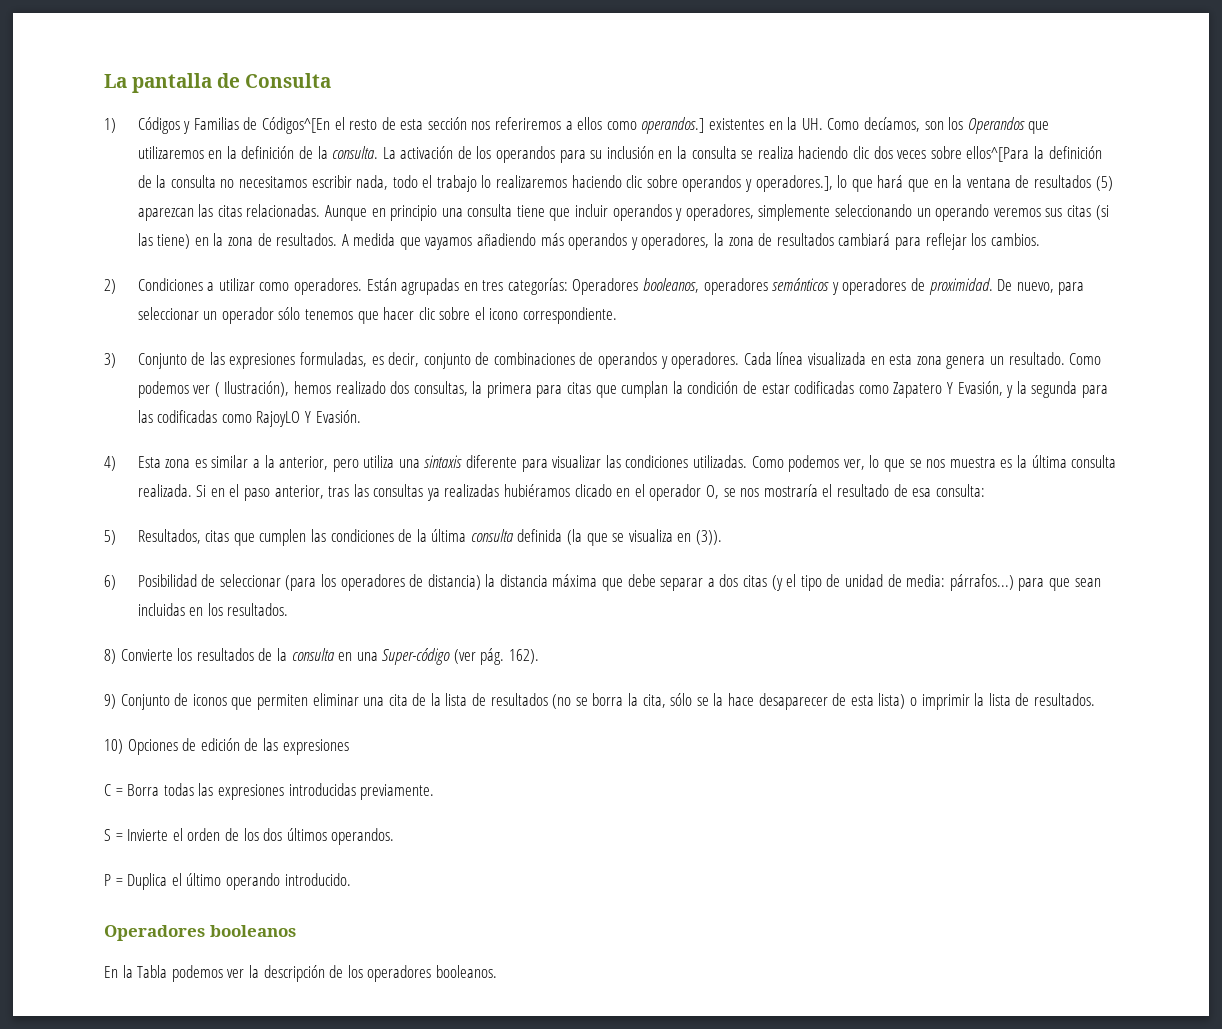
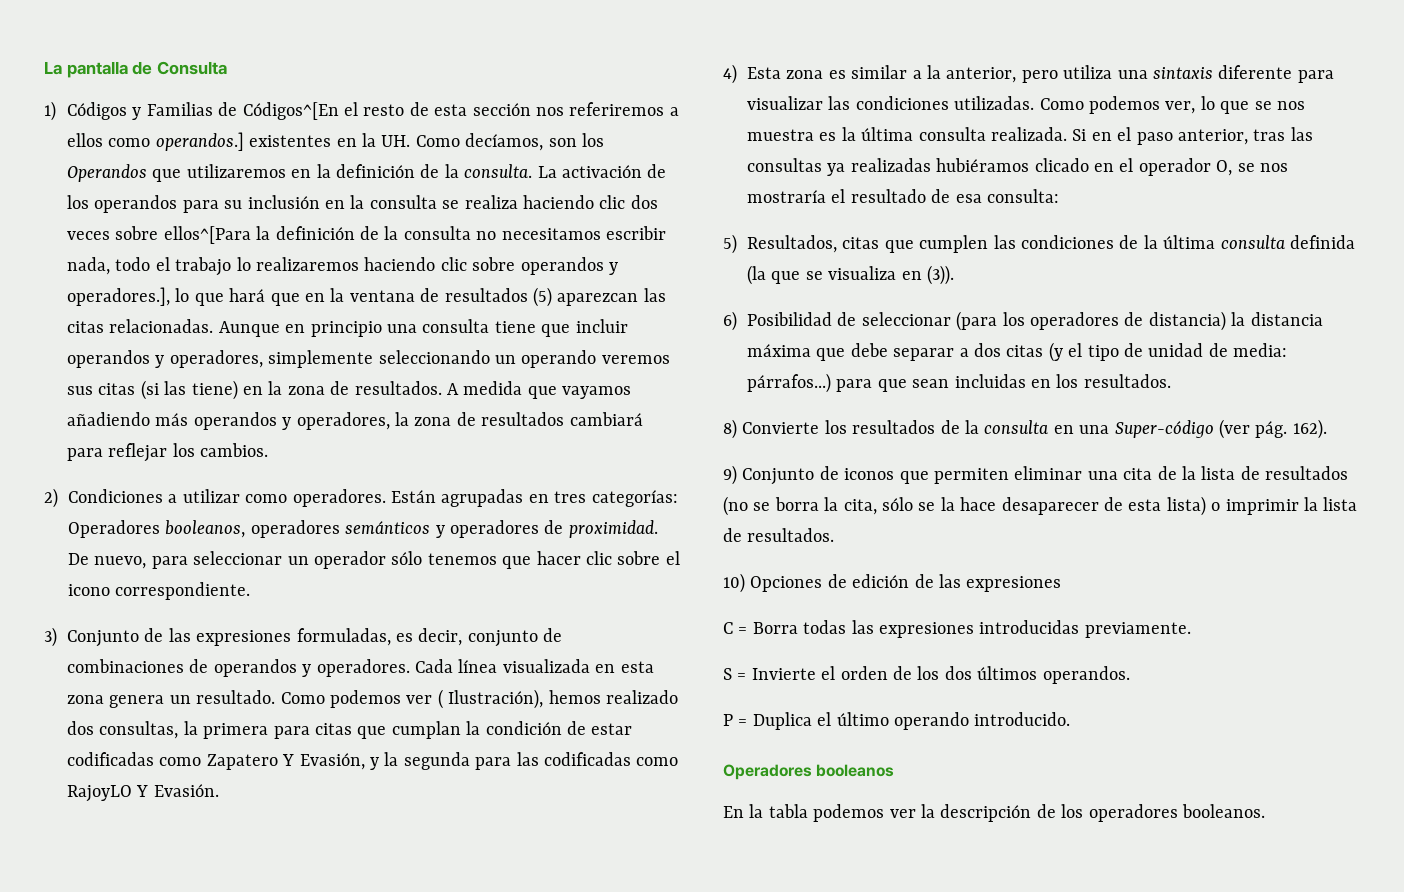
- En la Tabla podemos ver la descripción de los operadores booleanos.
+ En la tabla podemos ver la descripción de los operadores booleanos.

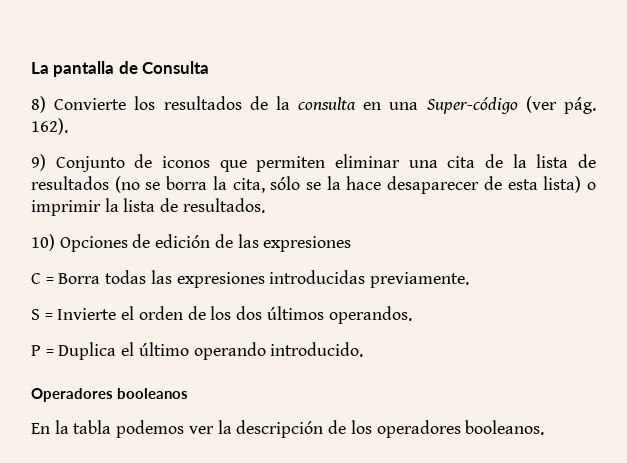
- 1) Códigos y Familias de Códigos^[En el resto de esta sección nos referiremos a ellos como operandos.] existentes en la UH. Como decíamos, son los Operandos que utilizaremos en la definición de la consulta. La activación de los operandos para su inclusión en la consulta se realiza haciendo clic dos veces sobre ellos^[Para la definición de la consulta no necesitamos escribir nada, todo el trabajo lo realizaremos haciendo clic sobre operandos y operadores.], lo que hará que en la ventana de resultados (5) aparezcan las citas relacionadas. Aunque en principio una consulta tiene que incluir operandos y operadores, simplemente seleccionando un operando veremos sus citas (si las tiene) en la zona de resultados. A medida que vayamos añadiendo más operandos y operadores, la zona de resultados cambiará para reflejar los cambios.
- 2) Condiciones a utilizar como operadores. Están agrupadas en tres categorías: Operadores booleanos, operadores semánticos y operadores de proximidad. De nuevo, para seleccionar un operador sólo tenemos que hacer clic sobre el icono correspondiente.
- 3) Conjunto de las expresiones formuladas, es decir, conjunto de combinaciones de operandos y operadores. Cada línea visualizada en esta zona genera un resultado. Como podemos ver ( Ilustración), hemos realizado dos consultas, la primera para citas que cumplan la condición de estar codificadas como Zapatero Y Evasión, y la segunda para las codificadas como RajoyLO Y Evasión.
- 4) Esta zona es similar a la anterior, pero utiliza una sintaxis diferente para visualizar las condiciones utilizadas. Como podemos ver, lo que se nos muestra es la última consulta realizada. Si en el paso anterior, tras las consultas ya realizadas hubiéramos clicado en el operador O, se nos mostraría el resultado de esa consulta:
- 5) Resultados, citas que cumplen las condiciones de la última consulta definida (la que se visualiza en (3)).
- 6) Posibilidad de seleccionar (para los operadores de distancia) la distancia máxima que debe separar a dos citas (y el tipo de unidad de media: párrafos...) para que sean incluidas en los resultados.

